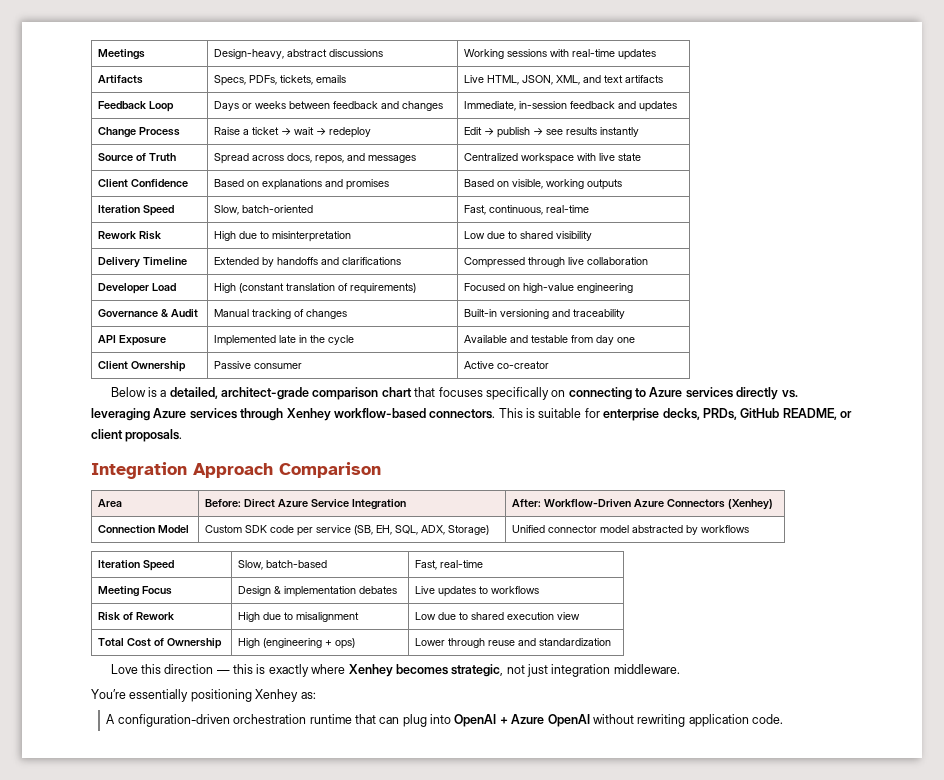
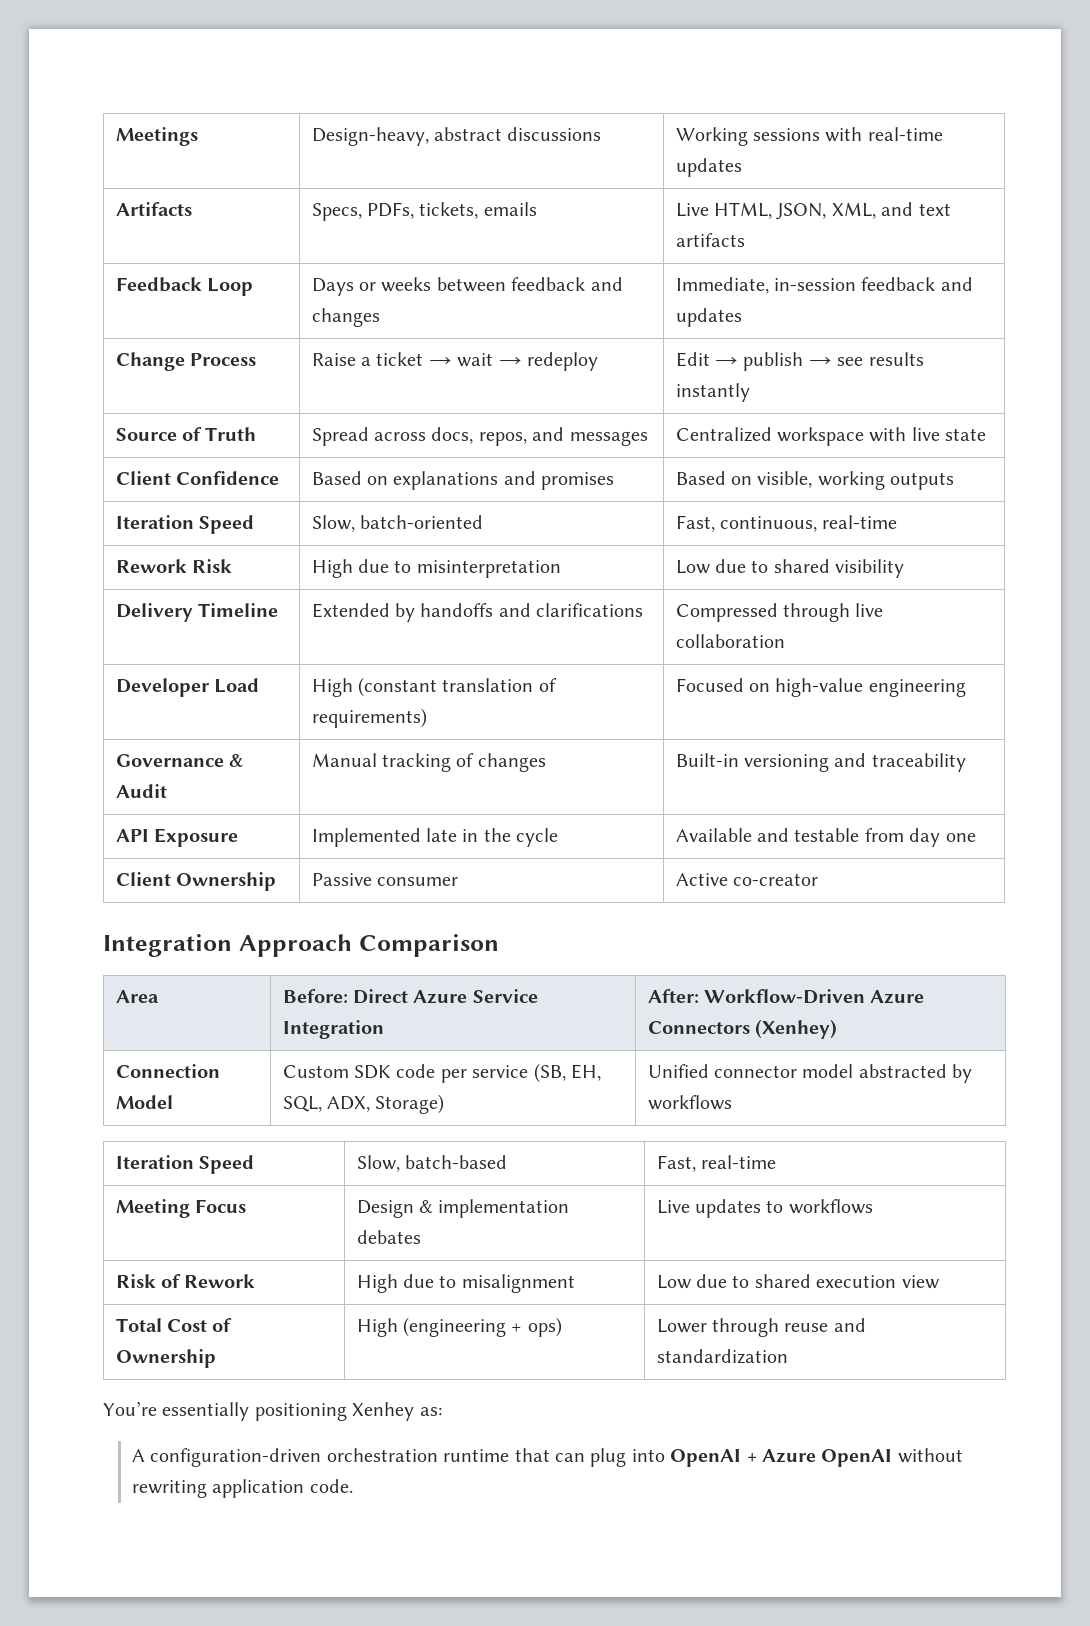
- Below is a detailed, architect-grade comparison chart that focuses specifically on connecting to Azure services directly vs. leveraging Azure services through Xenhey workflow-based connectors. This is suitable for enterprise decks, PRDs, GitHub README, or client proposals.
- Love this direction — this is exactly where Xenhey becomes strategic, not just integration middleware.

